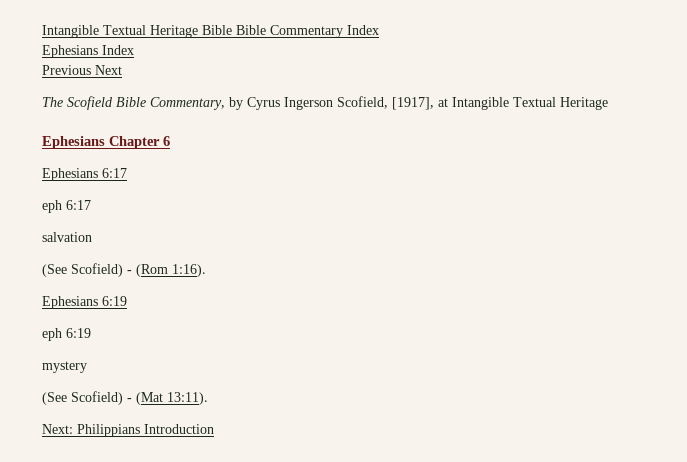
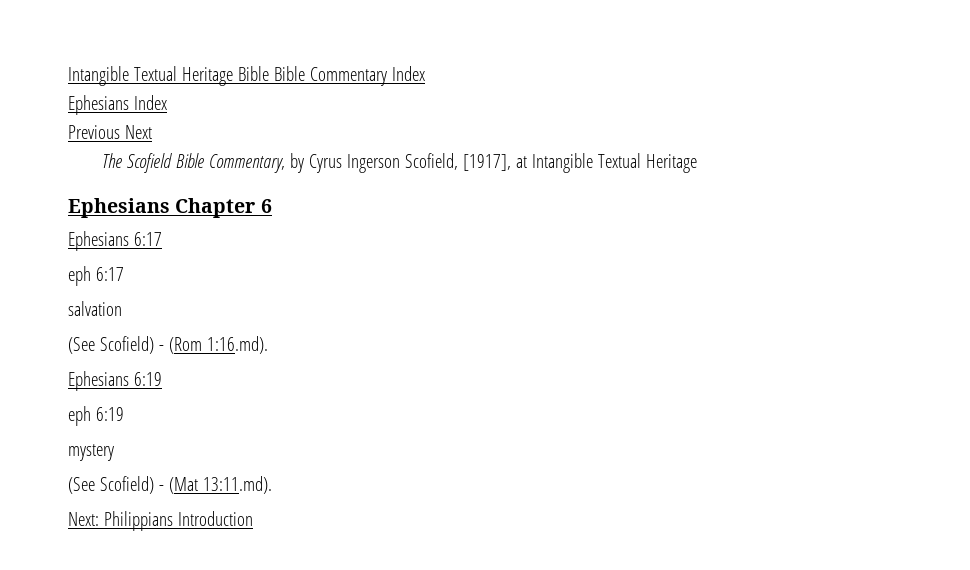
- (See Scofield) - (Rom 1:16).
+ (See Scofield) - (Rom 1:16.md).
- (See Scofield) - (Mat 13:11).
+ (See Scofield) - (Mat 13:11.md).

